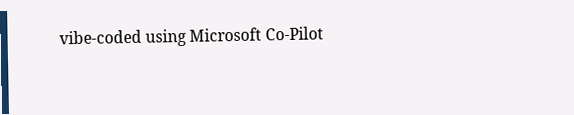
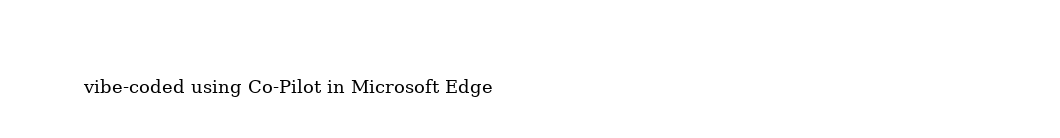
- vibe-coded using Microsoft Co-Pilot
+ vibe-coded using Co-Pilot in Microsoft Edge

